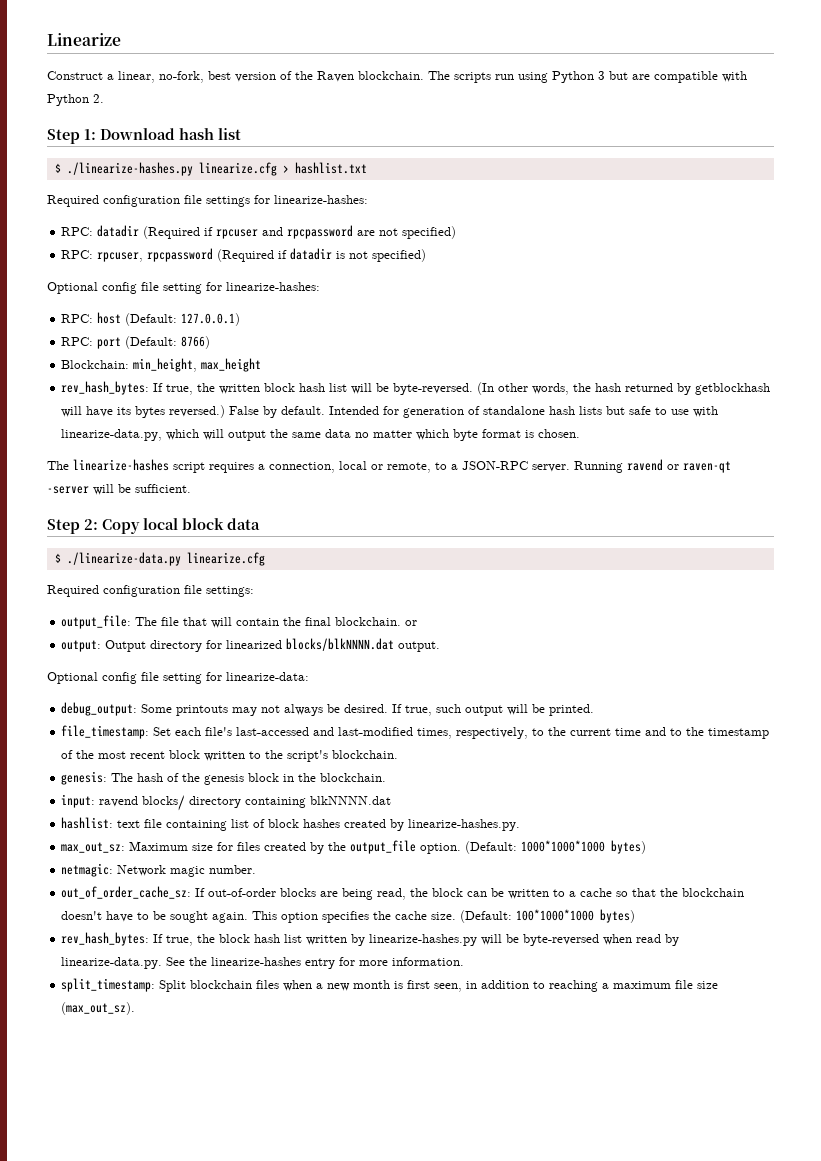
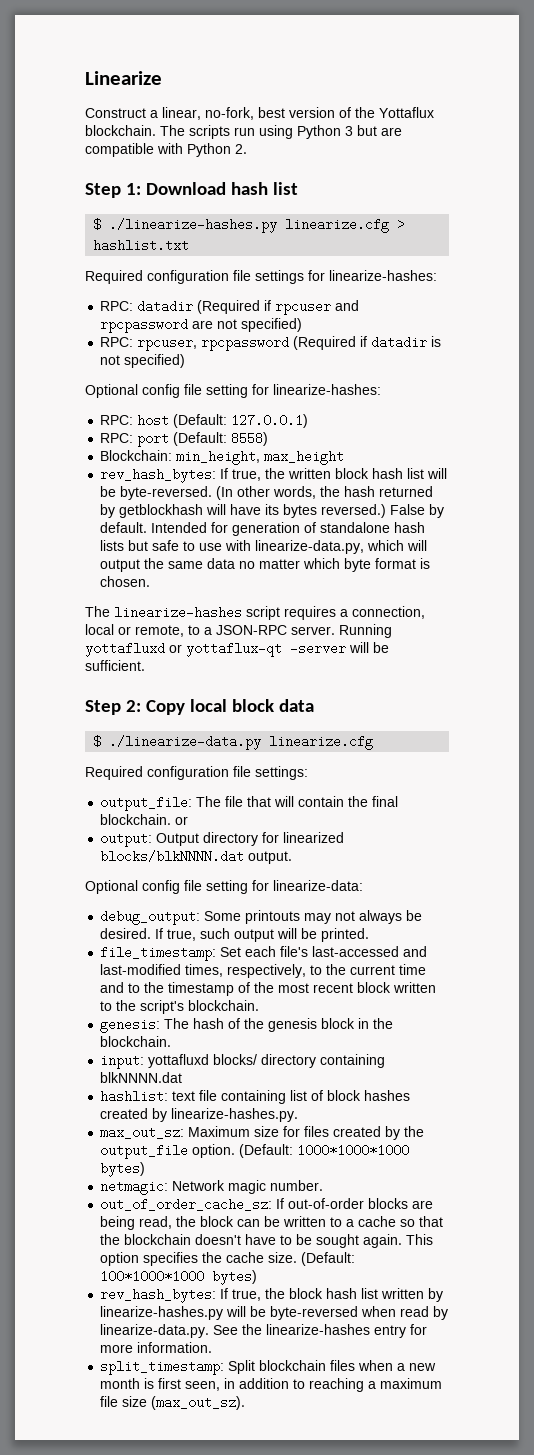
- Construct a linear, no-fork, best version of the Raven blockchain.
+ Construct a linear, no-fork, best version of the Yottaflux blockchain.
- RPC: port (Default: 8766)
+ RPC: port (Default: 8558)
- Running ravend or raven-qt -server will be sufficient.
+ Running yottafluxd or yottaflux-qt -server will be sufficient.
- input: ravend blocks/ directory containing blkNNNN.dat
+ input: yottafluxd blocks/ directory containing blkNNNN.dat

